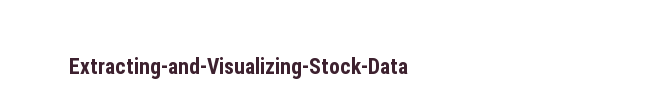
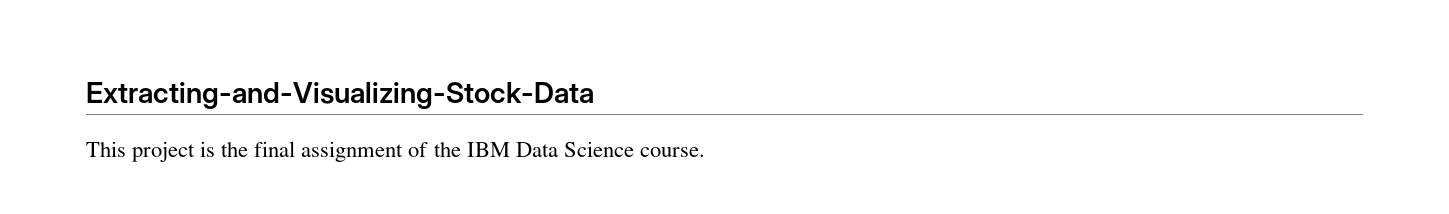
+ This project is the final assignment of the IBM Data Science course.

